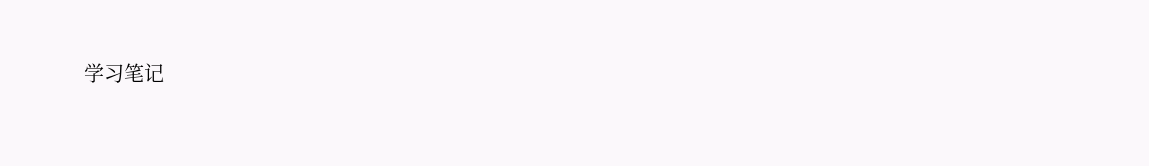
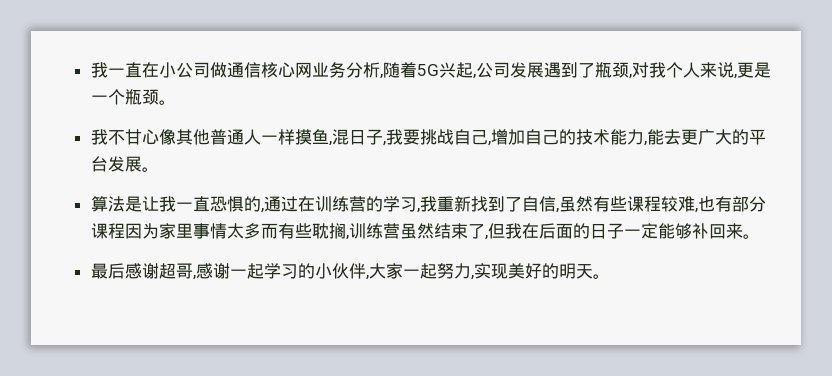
- 学习笔记
+ 我一直在小公司做通信核心网业务分析,随着5G兴起,公司发展遇到了瓶颈,对我个人来说,更是一个瓶颈。
+ 我不甘心像其他普通人一样摸鱼,混日子,我要挑战自己,增加自己的技术能力,能去更广大的平台发展。
+ 算法是让我一直恐惧的,通过在训练营的学习,我重新找到了自信,虽然有些课程较难,也有部分课程因为家里事情太多而有些耽搁,训练营虽然结束了,但我在后面的日子一定能够补回来。
+ 最后感谢超哥,感谢一起学习的小伙伴,大家一起努力,实现美好的明天。

